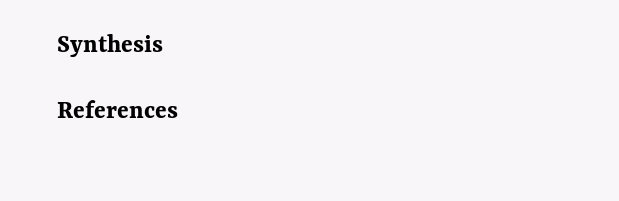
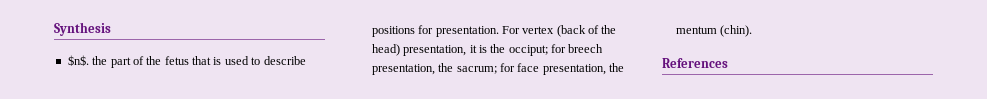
+ $n$. the part of the fetus that is used to describe positions for presentation. For vertex (back of the head) presentation, it is the occiput; for breech presentation, the sacrum; for face presentation, the mentum (chin).

